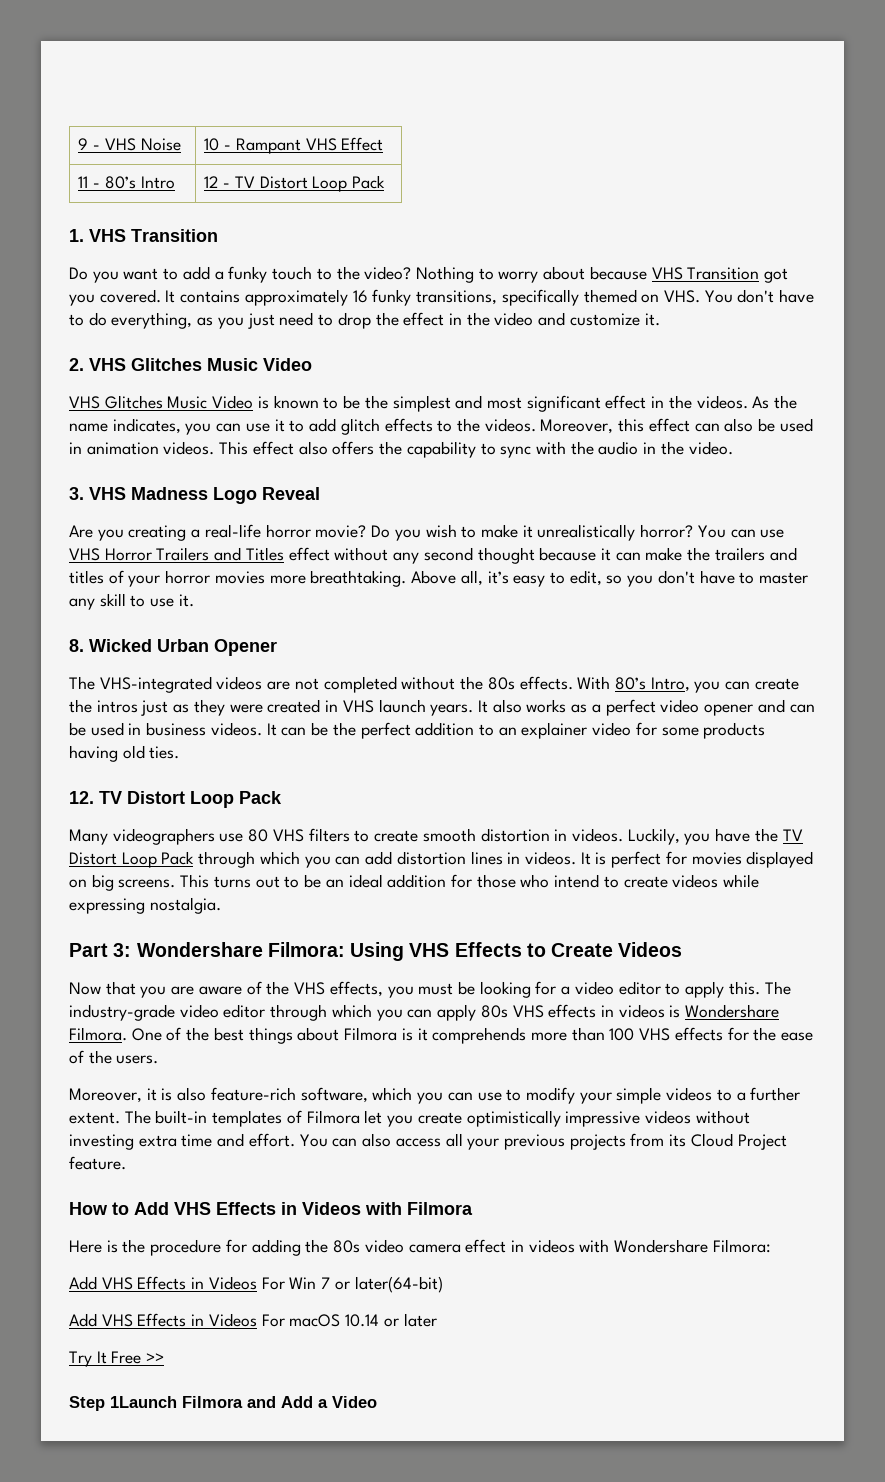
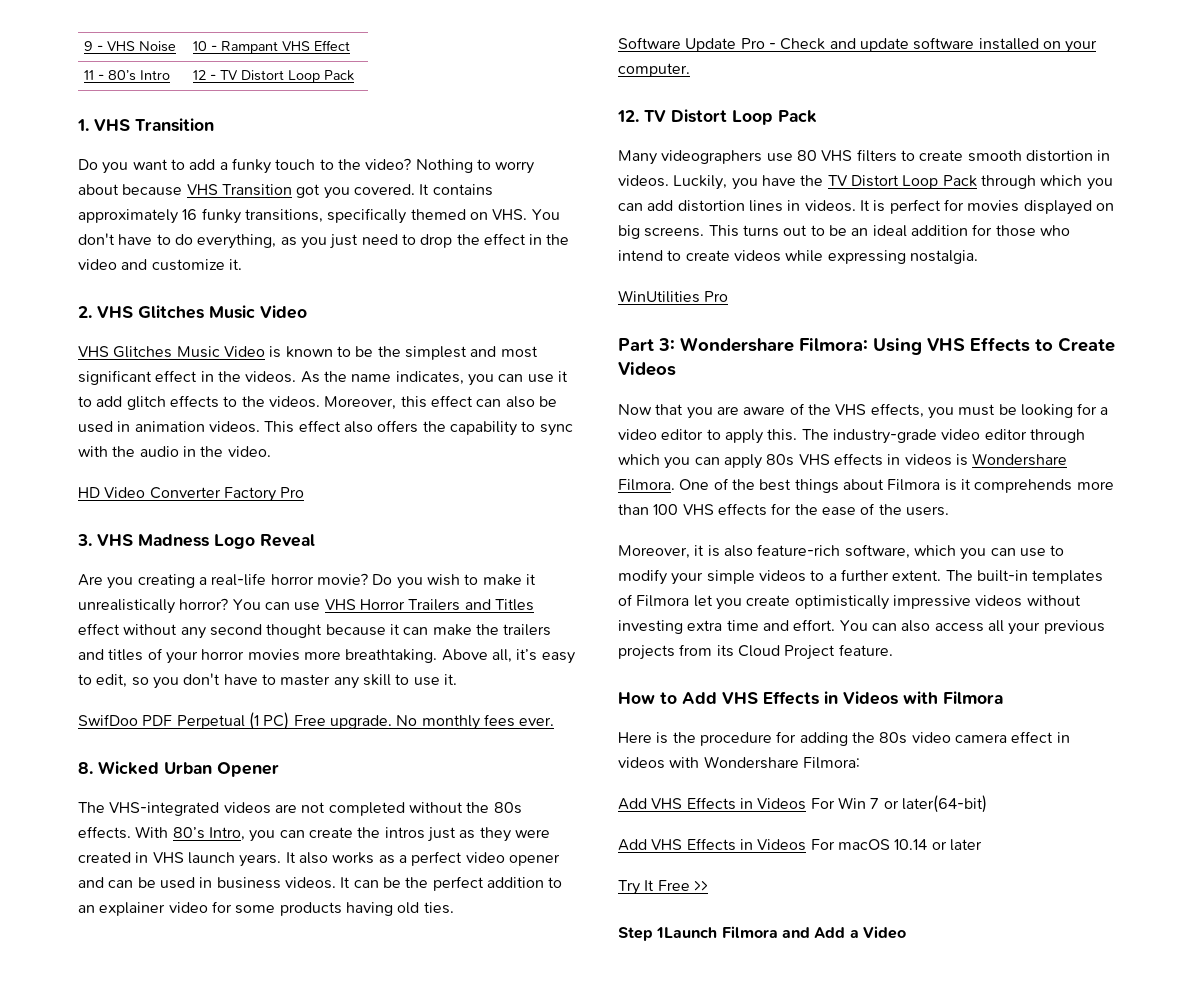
+ HD Video Converter Factory Pro
+ SwifDoo PDF Perpetual (1 PC) Free upgrade. No monthly fees ever.
+ Software Update Pro - Check and update software installed on your computer.
+ WinUtilities Pro

